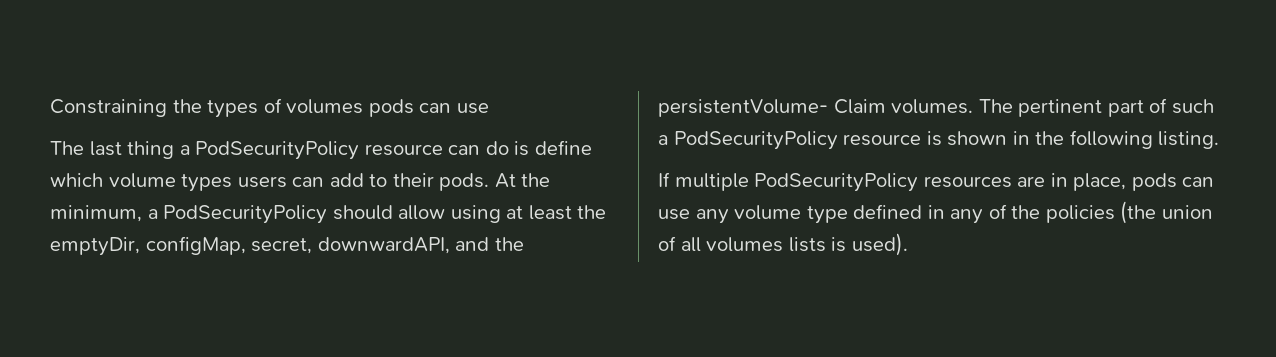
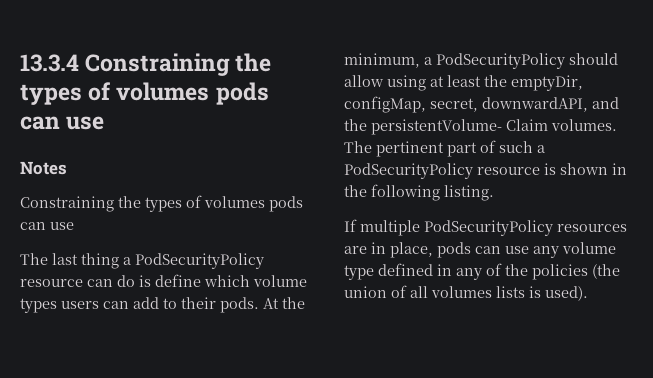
+ 13.3.4 Constraining the types of volumes pods can use
+ Notes

